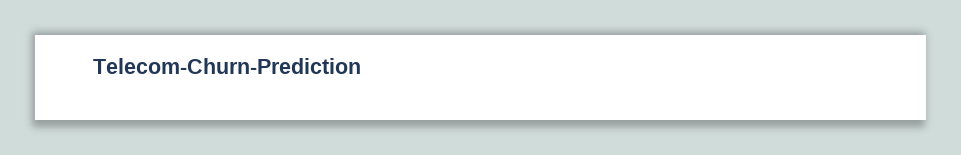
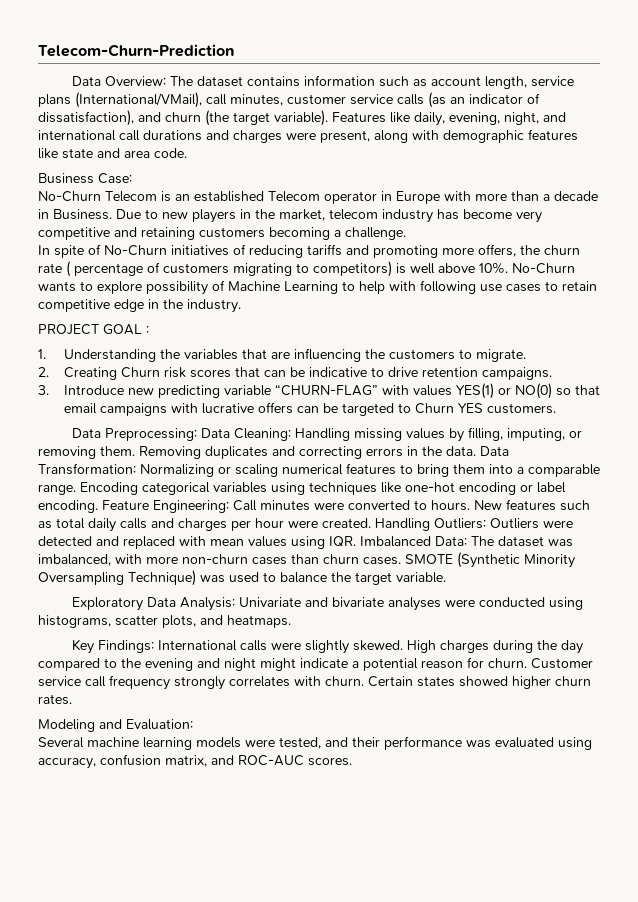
+ Data Overview: The dataset contains information such as account length, service plans (International/VMail), call minutes, customer service calls (as an indicator of dissatisfaction), and churn (the target variable). Features like daily, evening, night, and international call durations and charges were present, along with demographic features like state and area code.
+ Business Case:
+ No-Churn Telecom is an established Telecom operator in Europe with more than a decade in Business. Due to new players in the market, telecom industry has become very competitive and retaining customers becoming a challenge.
+ In spite of No-Churn initiatives of reducing tariffs and promoting more offers, the churn rate ( percentage of customers migrating to competitors) is well above 10%. No-Churn wants to explore possibility of Machine Learning to help with following use cases to retain competitive edge in the industry.
+ PROJECT GOAL :
+ 1. Understanding the variables that are influencing the customers to migrate.
+ 2. Creating Churn risk scores that can be indicative to drive retention campaigns.
+ 3. Introduce new predicting variable “CHURN-FLAG” with values YES(1) or NO(0) so that email campaigns with lucrative offers can be targeted to Churn YES customers.
+ Data Preprocessing: Data Cleaning: Handling missing values by filling, imputing, or removing them. Removing duplicates and correcting errors in the data. Data Transformation: Normalizing or scaling numerical features to bring them into a comparable range. Encoding categorical variables using techniques like one-hot encoding or label encoding. Feature Engineering: Call minutes were converted to hours. New features such as total daily calls and charges per hour were created. Handling Outliers: Outliers were detected and replaced with mean values using IQR. Imbalanced Data: The dataset was imbalanced, with more non-churn cases than churn cases. SMOTE (Synthetic Minority Oversampling Technique) was used to balance the target variable.
+ Exploratory Data Analysis: Univariate and bivariate analyses were conducted using histograms, scatter plots, and heatmaps.
+ Key Findings: International calls were slightly skewed. High charges during the day compared to the evening and night might indicate a potential reason for churn. Customer service call frequency strongly correlates with churn. Certain states showed higher churn rates.
+ Modeling and Evaluation:
+ Several machine learning models were tested, and their performance was evaluated using accuracy, confusion matrix, and ROC-AUC scores.

